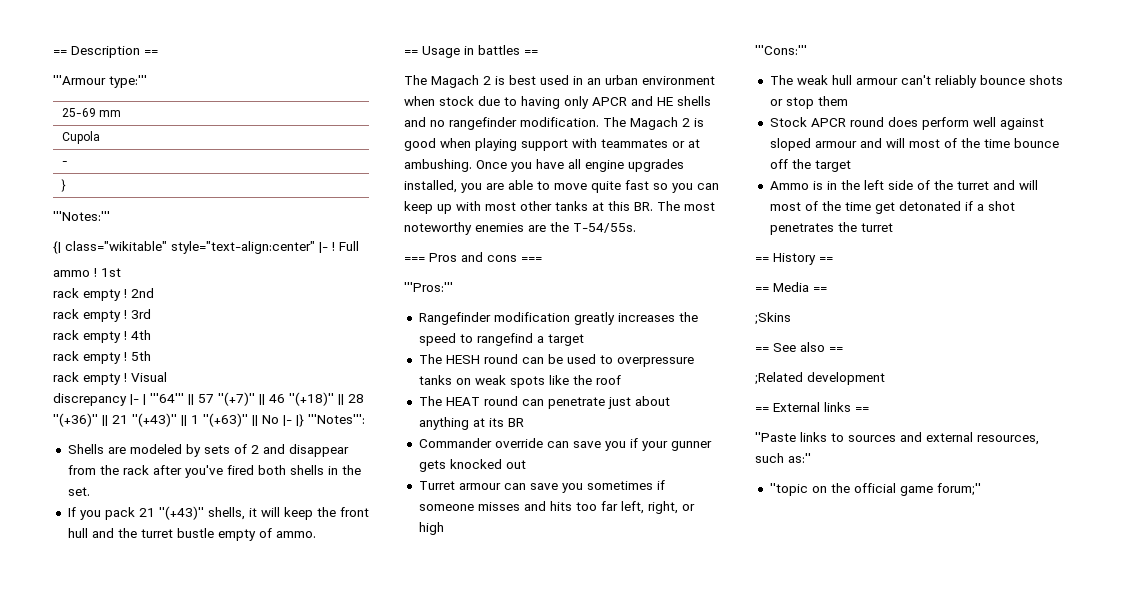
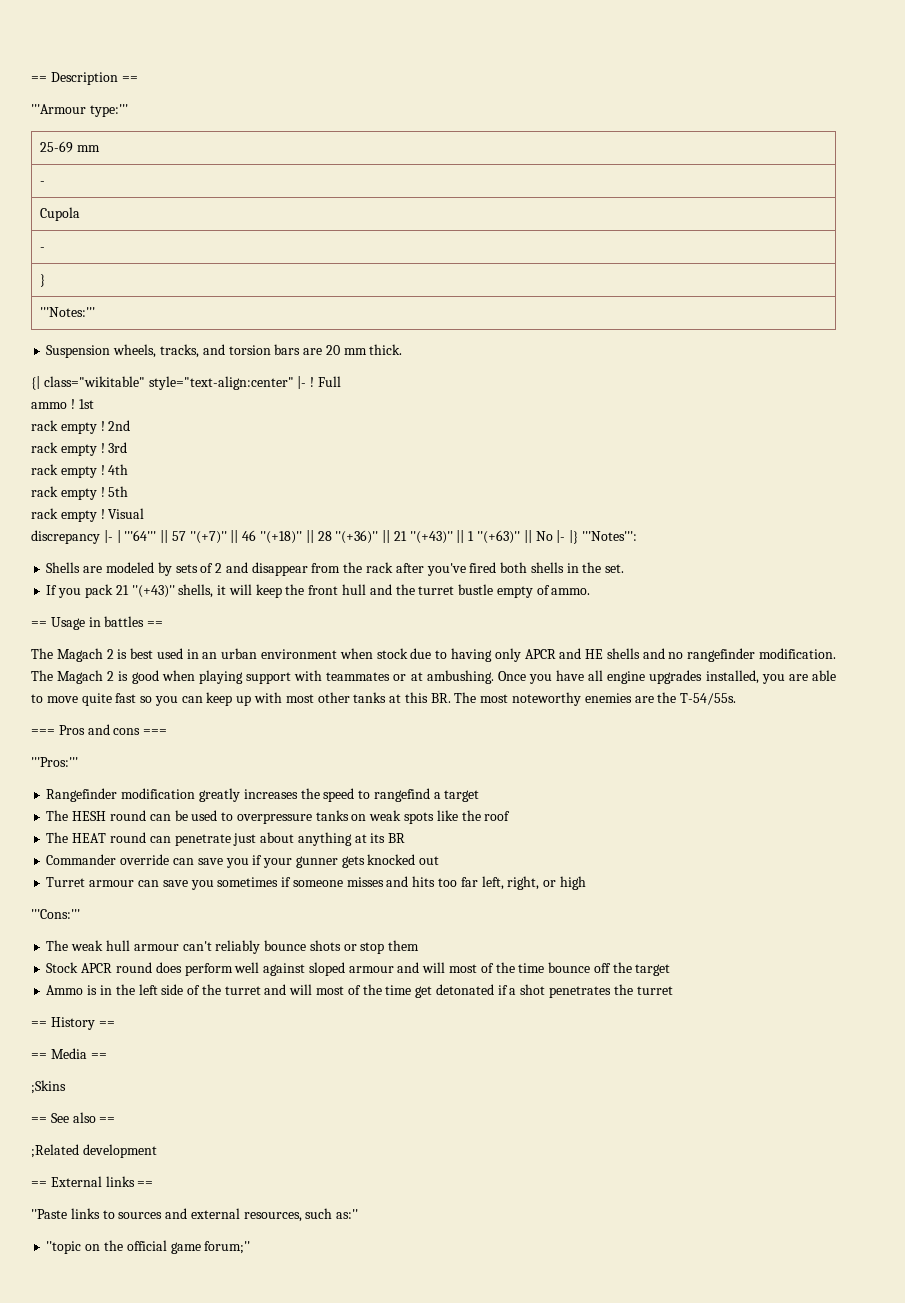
  25-69 mm
+ -
  '''Notes:'''
+ Suspension wheels, tracks, and torsion bars are 20 mm thick.

